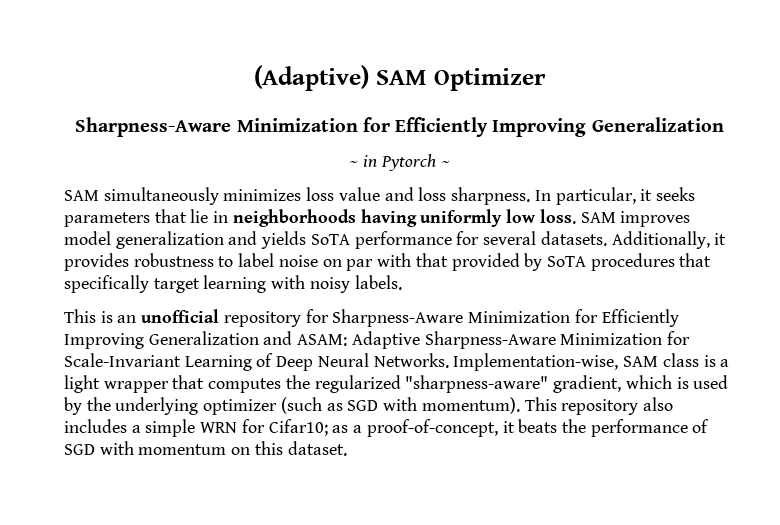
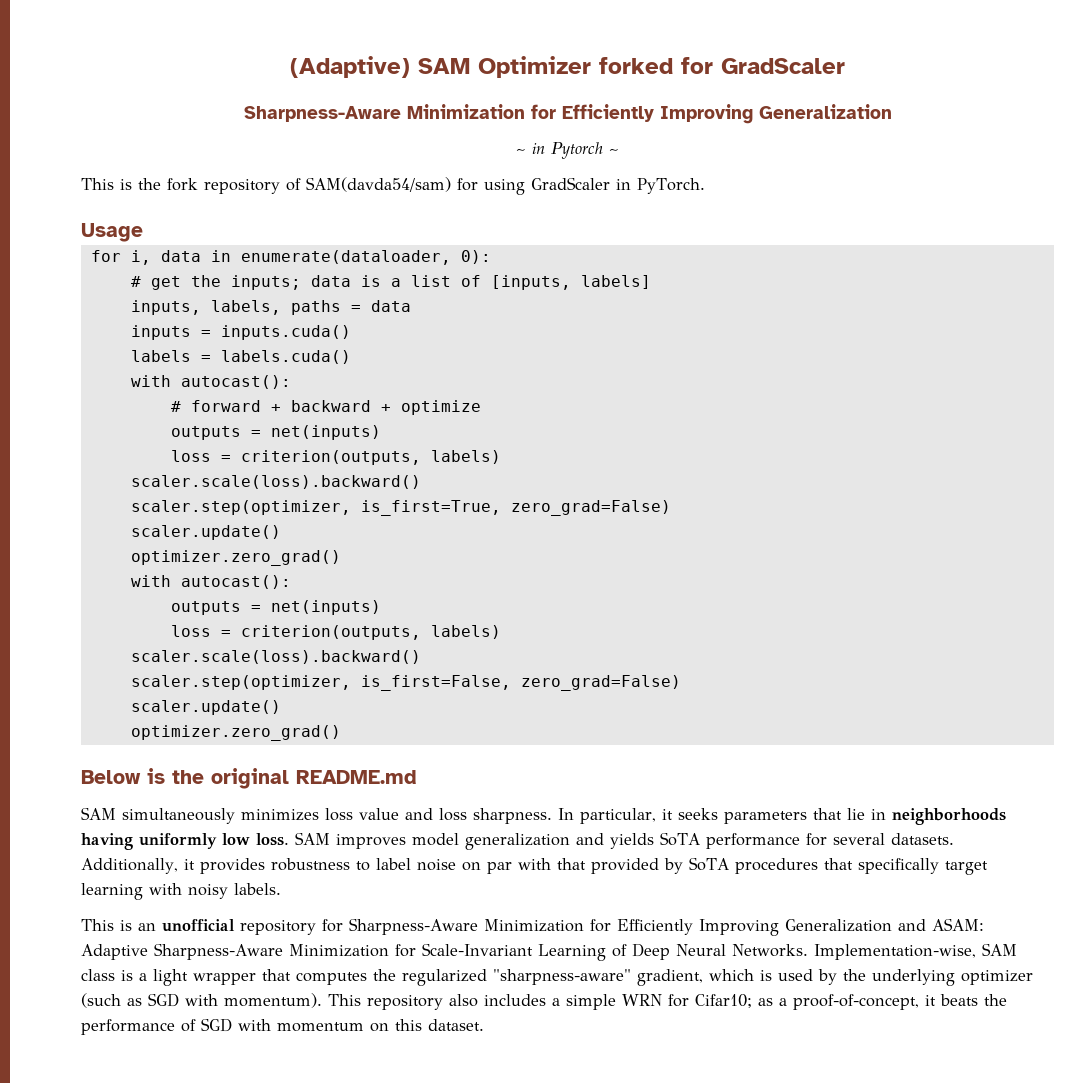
- (Adaptive) SAM Optimizer
+ (Adaptive) SAM Optimizer forked for GradScaler
+ This is the fork repository of SAM(davda54/sam) for using GradScaler in PyTorch.
+ Usage
+ for i, data in enumerate(dataloader, 0):
+ # get the inputs; data is a list of [inputs, labels]
+ inputs, labels, paths = data
+ inputs = inputs.cuda()
+ labels = labels.cuda()
+ with autocast():
+ # forward + backward + optimize
+ outputs = net(inputs)
+ loss = criterion(outputs, labels)
+ scaler.scale(loss).backward()
+ scaler.step(optimizer, is_first=True, zero_grad=False)
+ scaler.update()
+ optimizer.zero_grad()
+ with autocast():
+ outputs = net(inputs)
+ loss = criterion(outputs, labels)
+ scaler.scale(loss).backward()
+ scaler.step(optimizer, is_first=False, zero_grad=False)
+ scaler.update()
+ optimizer.zero_grad()
+ Below is the original README.md

